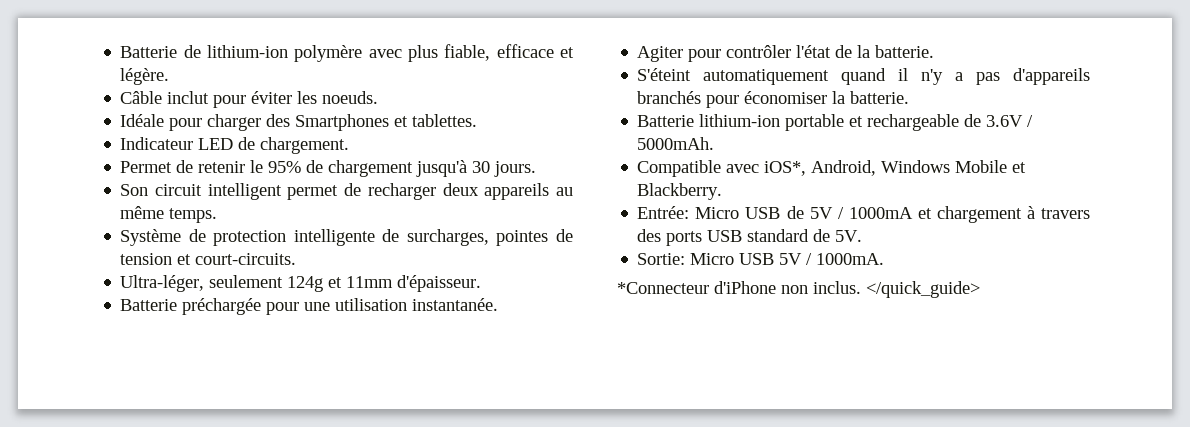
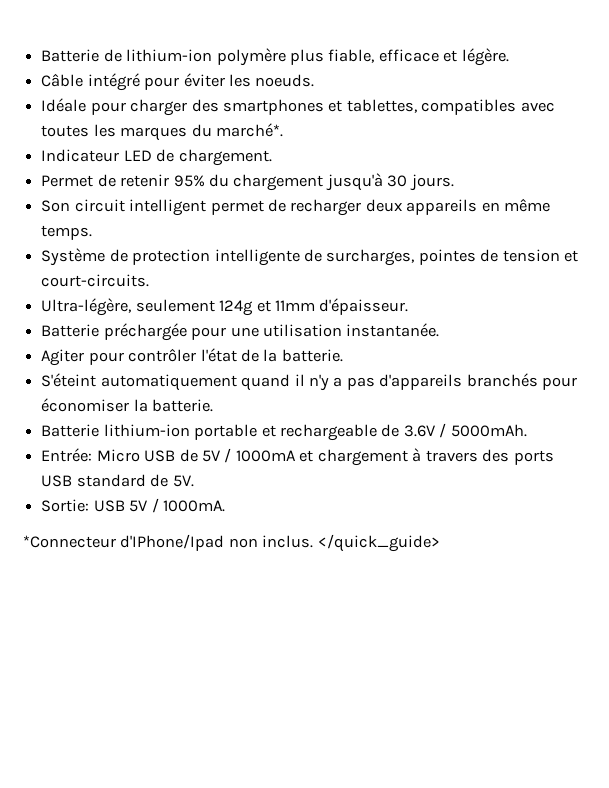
- Batterie de lithium-ion polymère avec plus fiable, efficace et légère.
+ Batterie de lithium-ion polymère plus fiable, efficace et légère.
- Câble inclut pour éviter les noeuds.
+ Câble intégré pour éviter les noeuds.
- Idéale pour charger des Smartphones et tablettes.
+ Idéale pour charger des smartphones et tablettes, compatibles avec toutes les marques du marché*.
- Permet de retenir le 95% de chargement jusqu'à 30 jours.
+ Permet de retenir 95% du chargement jusqu'à 30 jours.
- Son circuit intelligent permet de recharger deux appareils au même temps.
+ Son circuit intelligent permet de recharger deux appareils en même temps.
- Ultra-léger, seulement 124g et 11mm d'épaisseur.
+ Ultra-légère, seulement 124g et 11mm d'épaisseur.
- Compatible avec iOS*, Android, Windows Mobile et Blackberry.
- Sortie: Micro USB 5V / 1000mA.
+ Sortie: USB 5V / 1000mA.
- *Connecteur d'iPhone non inclus.
+ *Connecteur d'IPhone/Ipad non inclus.

